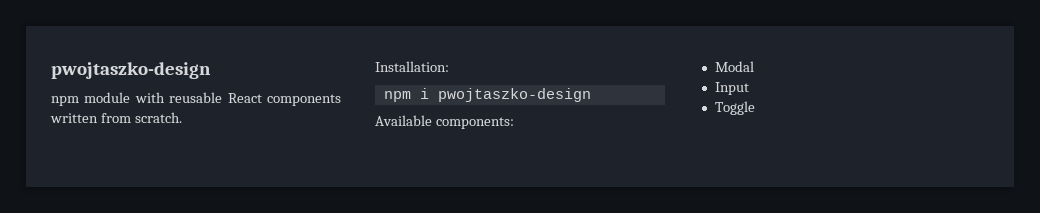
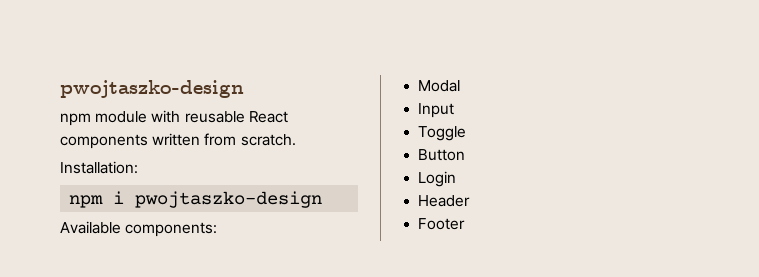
+ Button
+ Login
+ Header
+ Footer

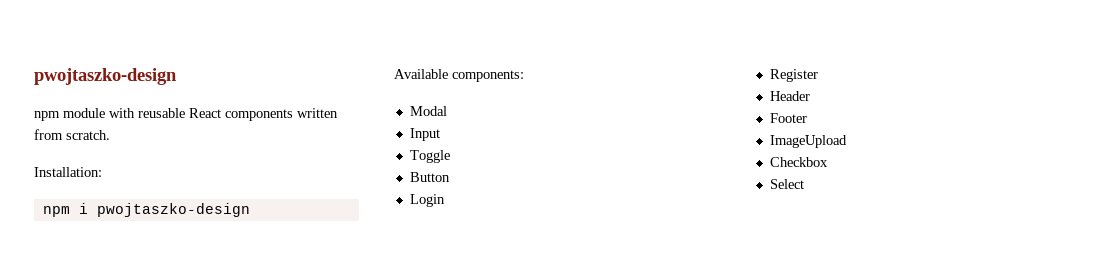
+ Register
+ ImageUpload
+ Checkbox
+ Select

